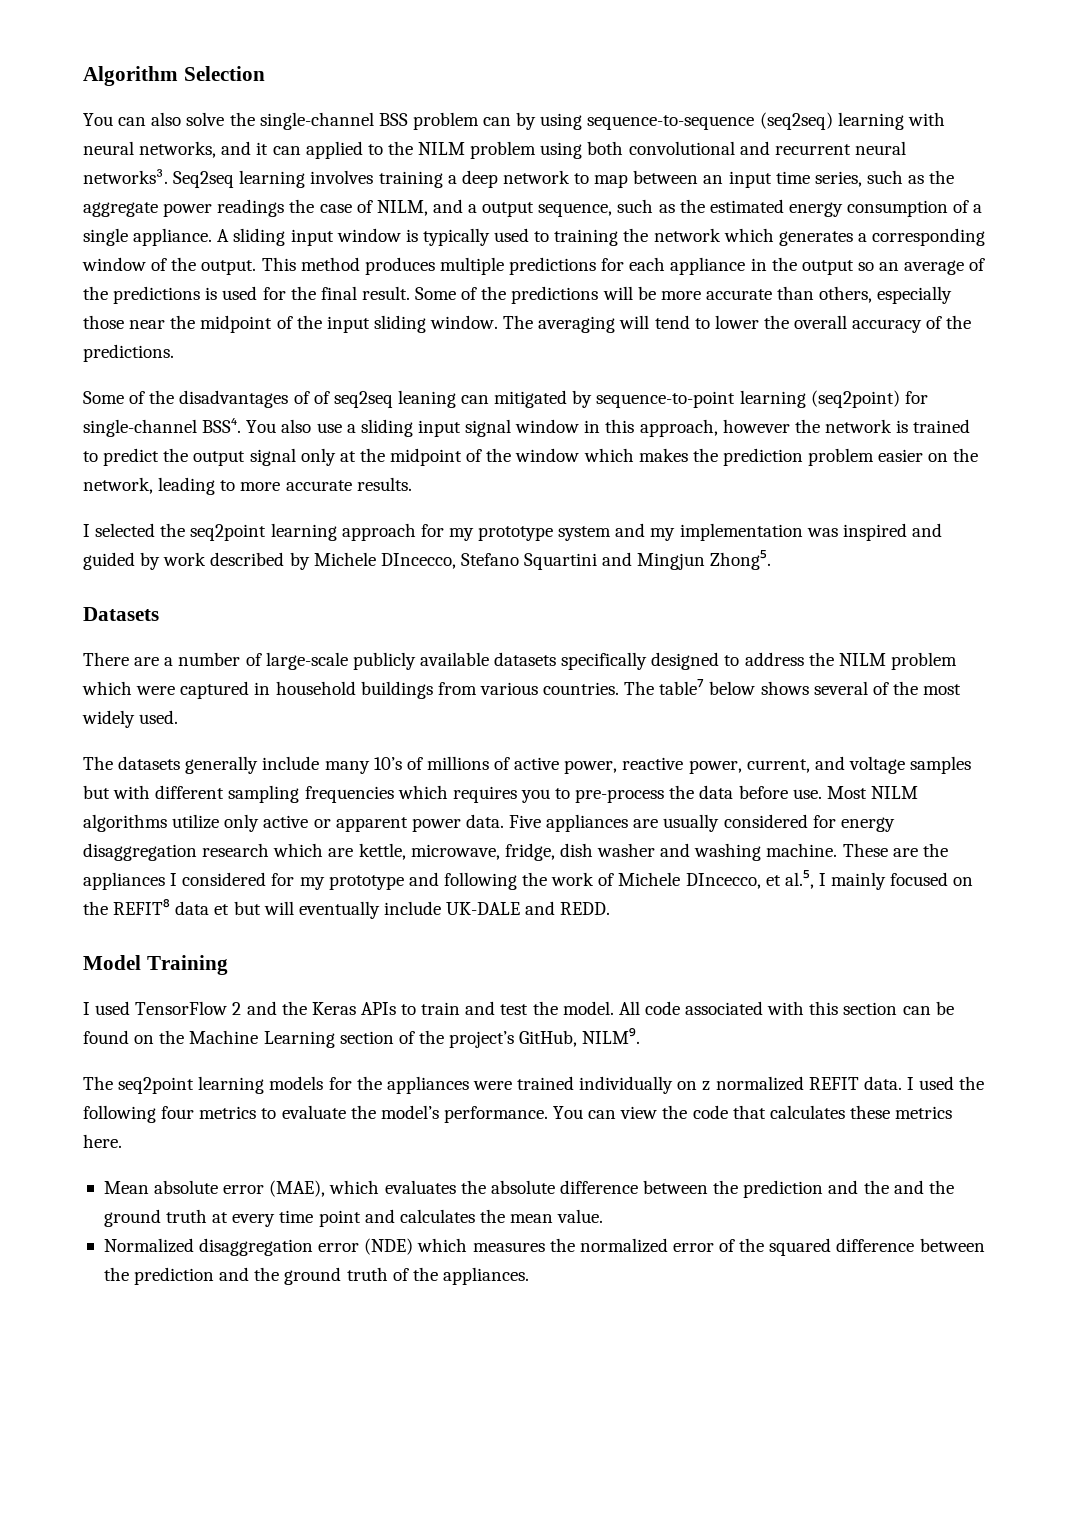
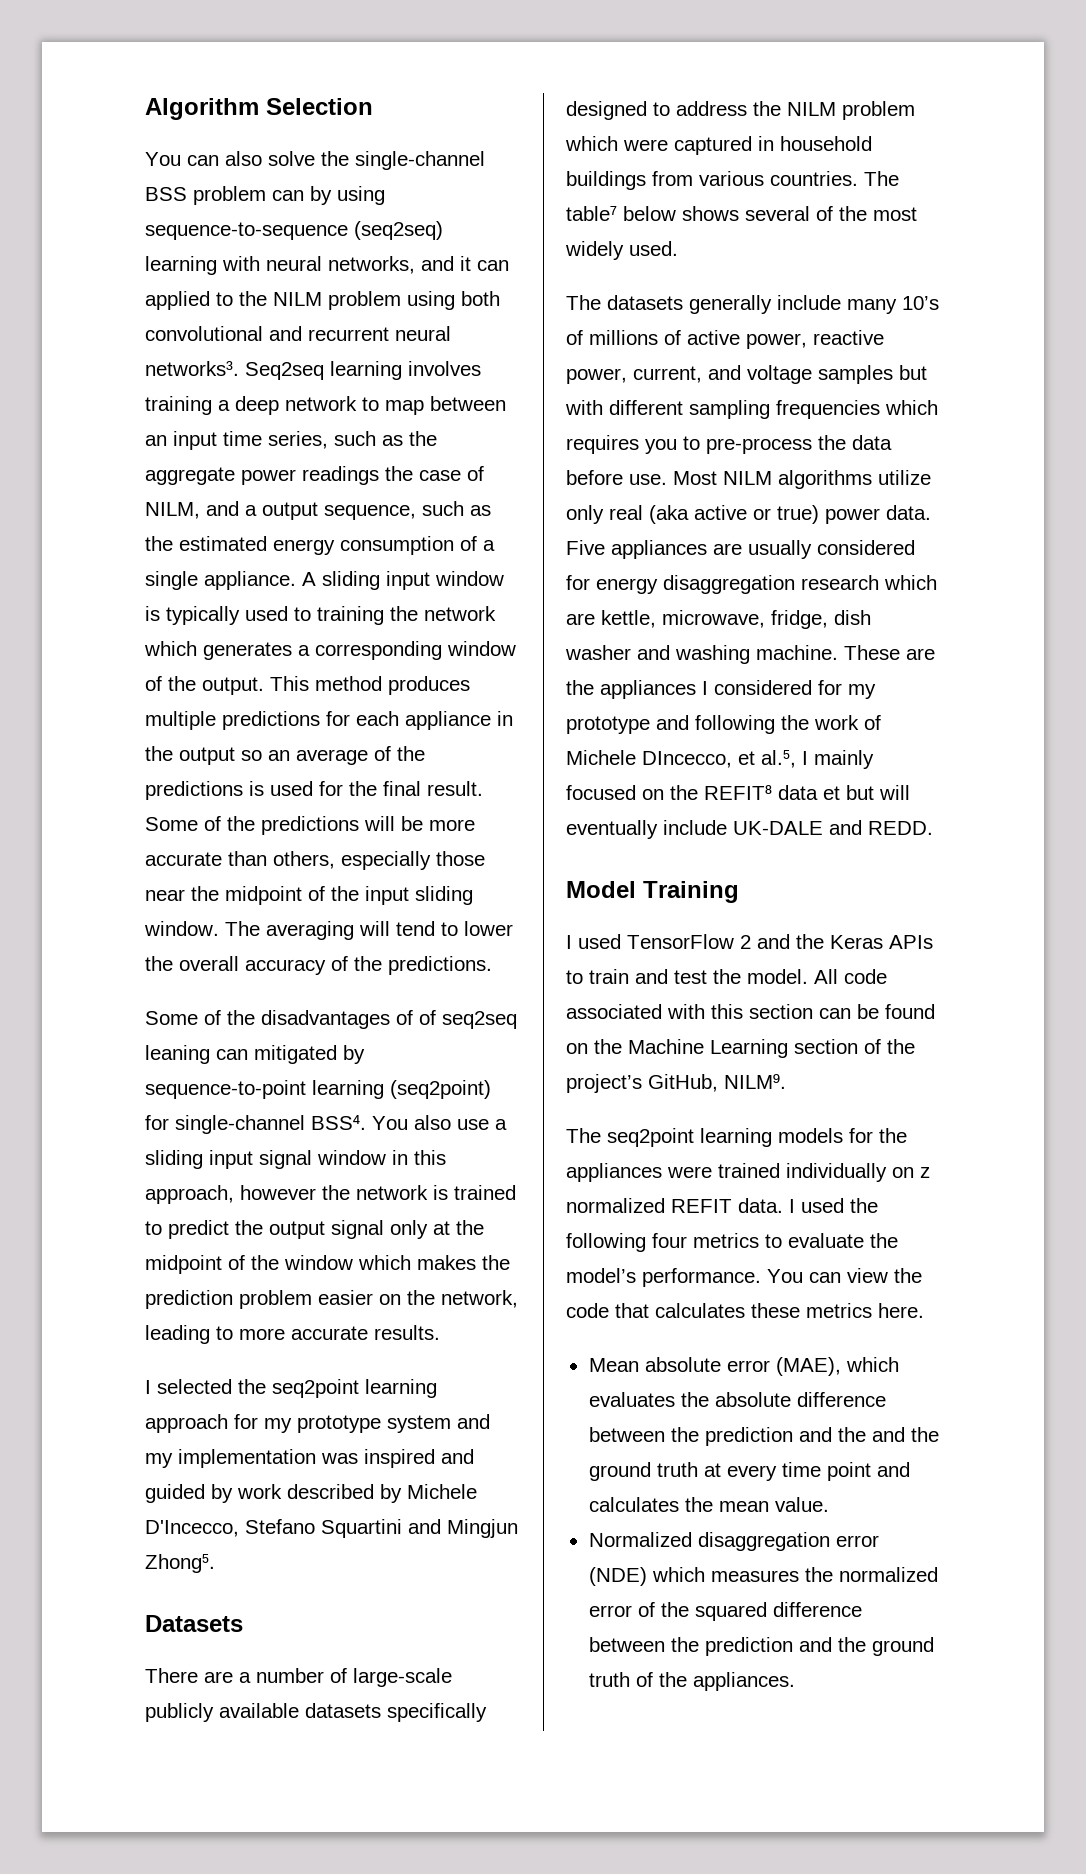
- I selected the seq2point learning approach for my prototype system and my implementation was inspired and guided by work described by Michele DIncecco, Stefano Squartini and Mingjun Zhong⁵.
+ I selected the seq2point learning approach for my prototype system and my implementation was inspired and guided by work described by Michele D'Incecco, Stefano Squartini and Mingjun Zhong⁵.
- Most NILM algorithms utilize only active or apparent power data.
+ Most NILM algorithms utilize only real (aka active or true) power data.

